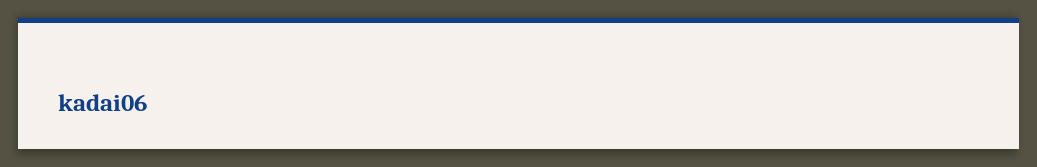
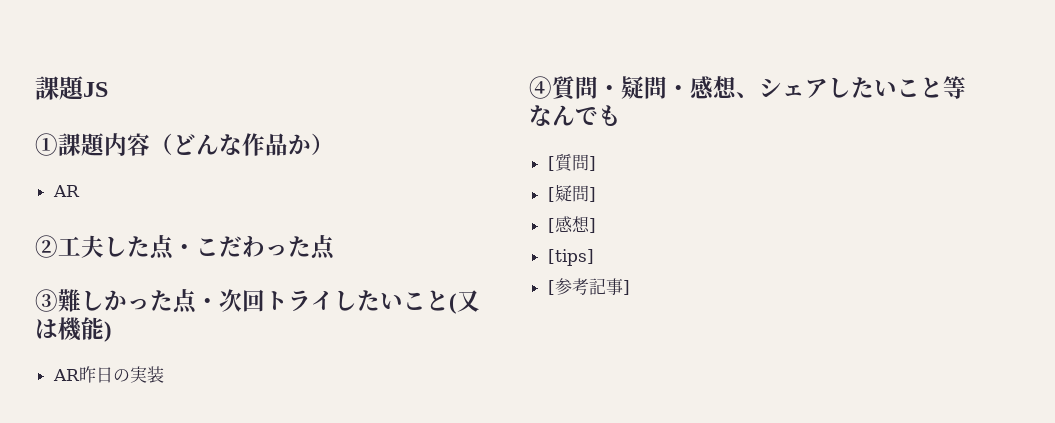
- kadai06
+ 課題JS
+ ①課題内容（どんな作品か）
+ AR
+ ②工夫した点・こだわった点
+ ③難しかった点・次回トライしたいこと(又は機能)
+ AR昨日の実装
+ ④質問・疑問・感想、シェアしたいこと等なんでも
+ [質問]
+ [疑問]
+ [感想]
+ [tips]
+ [参考記事]

